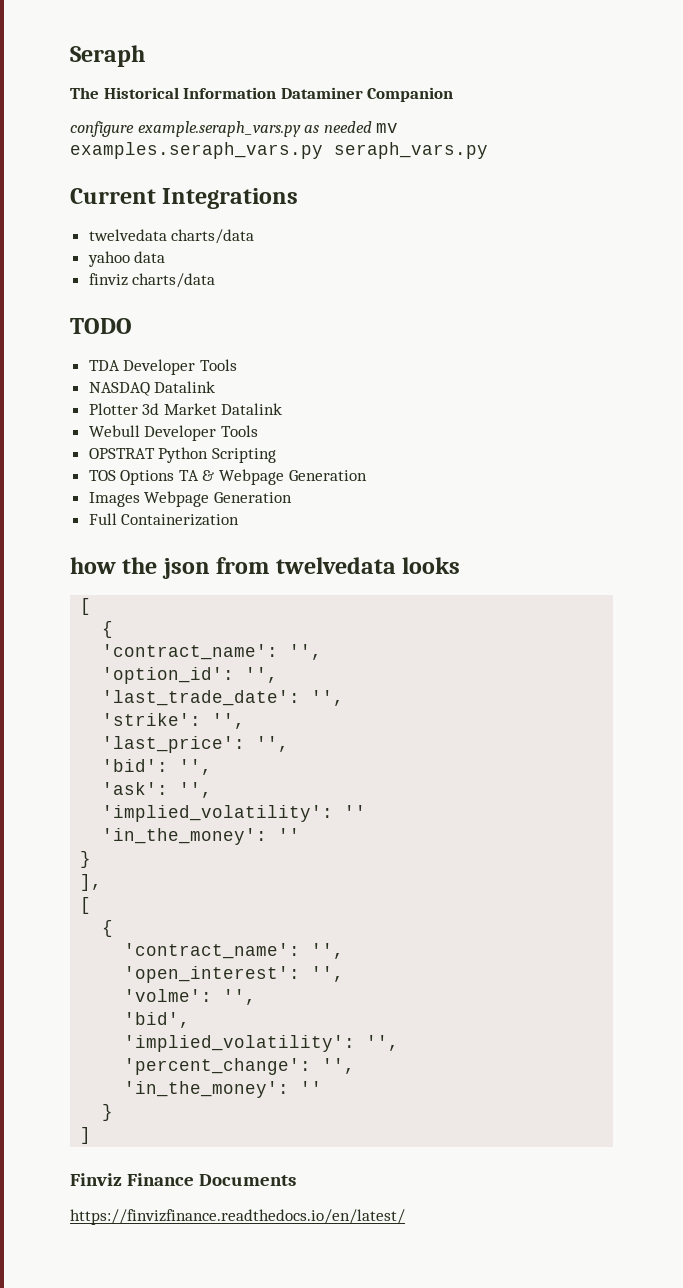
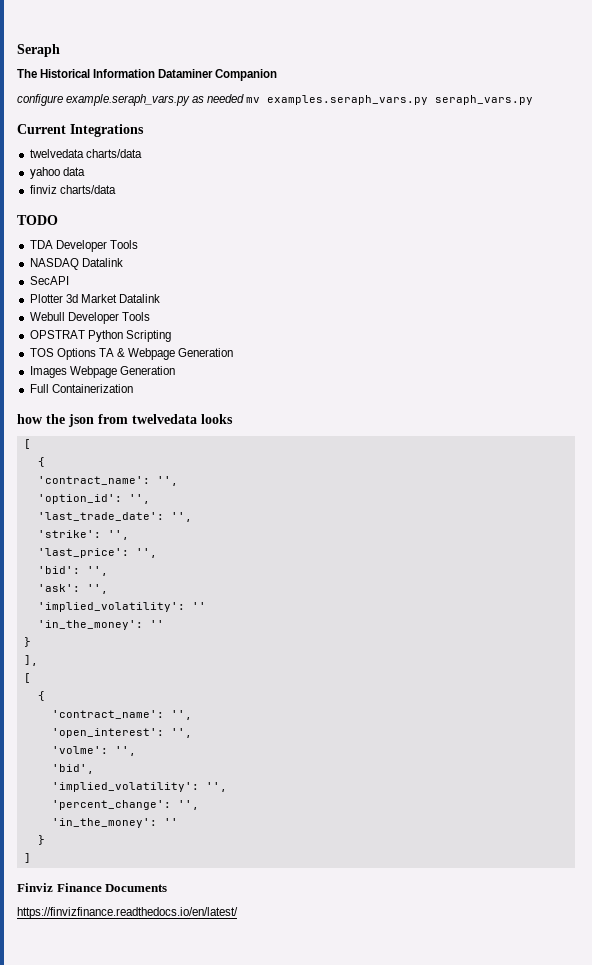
+ SecAPI

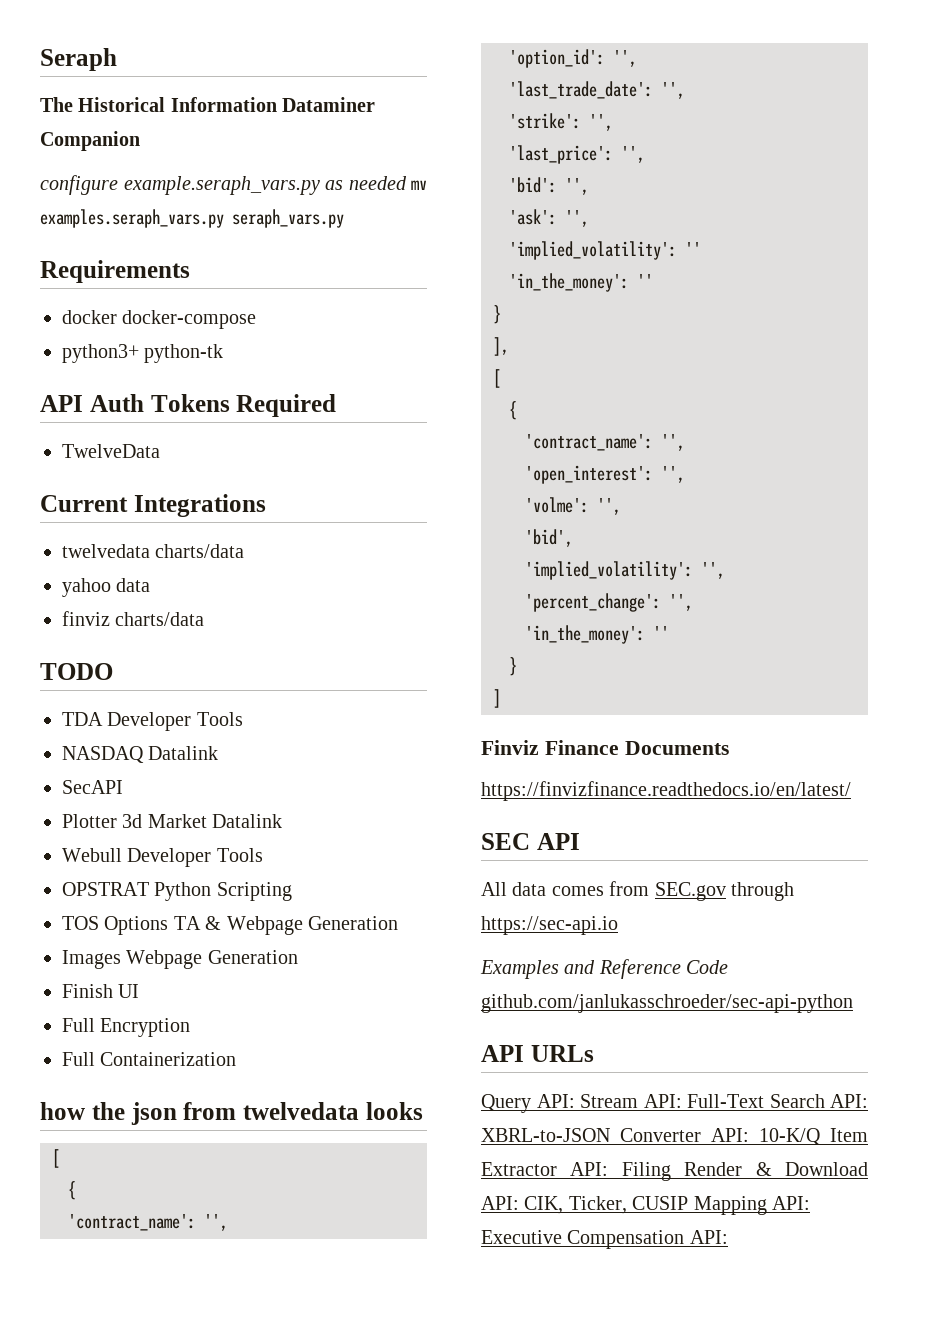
+ Requirements
+ docker docker-compose
+ python3+ python-tk
+ API Auth Tokens Required
+ TwelveData
+ Finish UI
+ Full Encryption
+ SEC API
+ All data comes from SEC.gov through https://sec-api.io
+ Examples and Reference Code github.com/janlukasschroeder/sec-api-python
+ API URLs
+ Query API: Stream API: Full-Text Search API: XBRL-to-JSON Converter API: 10-K/Q Item Extractor API: Filing Render & Download API: CIK, Ticker, CUSIP Mapping API: Executive Compensation API:

